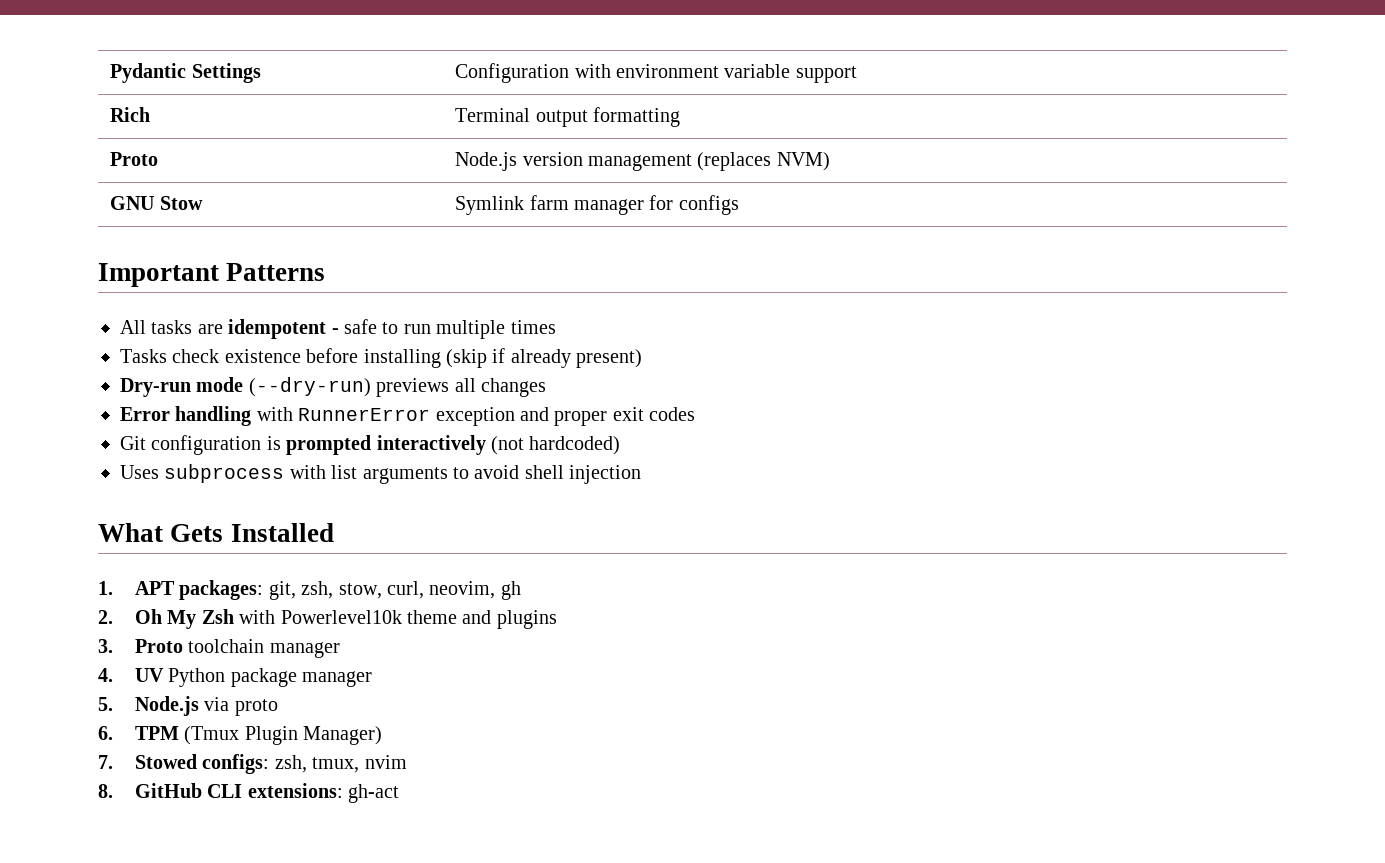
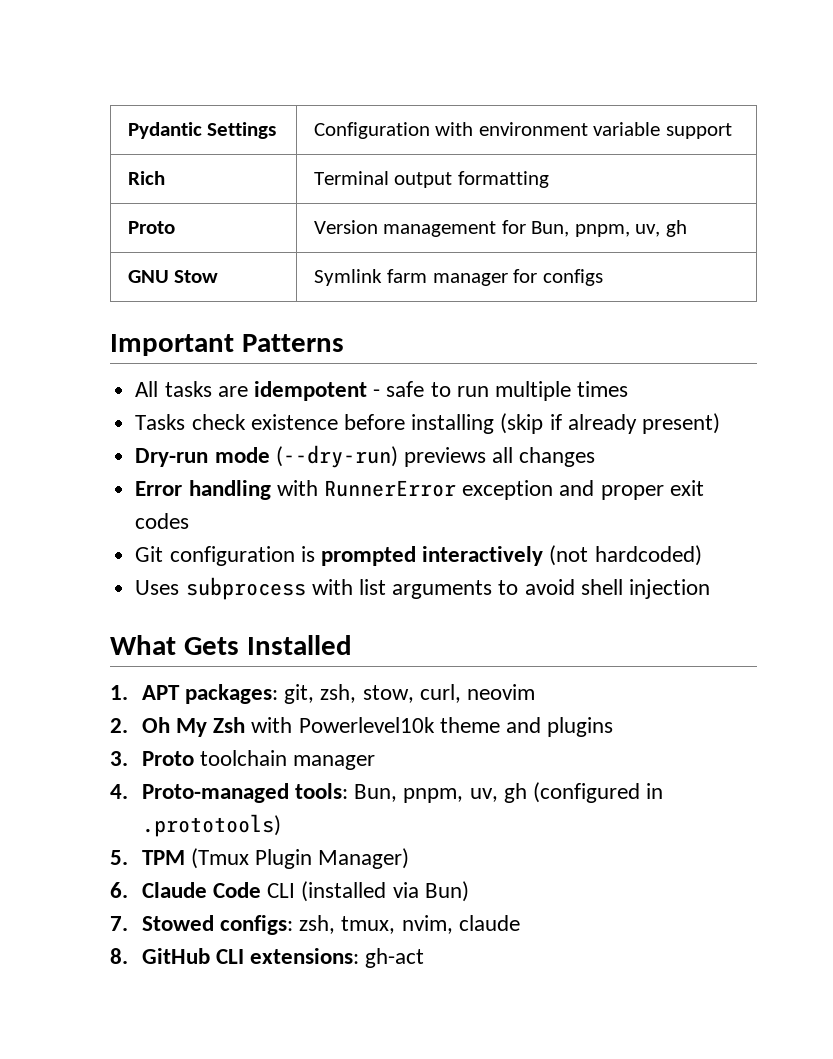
- Proto | Node.js version management (replaces NVM)
+ Proto | Version management for Bun, pnpm, uv, gh
- 1. APT packages: git, zsh, stow, curl, neovim, gh
+ 1. APT packages: git, zsh, stow, curl, neovim
- 4. UV Python package manager
- 5. Node.js via proto
- 6. TPM (Tmux Plugin Manager)
+ 4. Proto-managed tools: Bun, pnpm, uv, gh (configured in .prototools)
+ 5. TPM (Tmux Plugin Manager)
+ 6. Claude Code CLI (installed via Bun)
- 7. Stowed configs: zsh, tmux, nvim
+ 7. Stowed configs: zsh, tmux, nvim, claude

